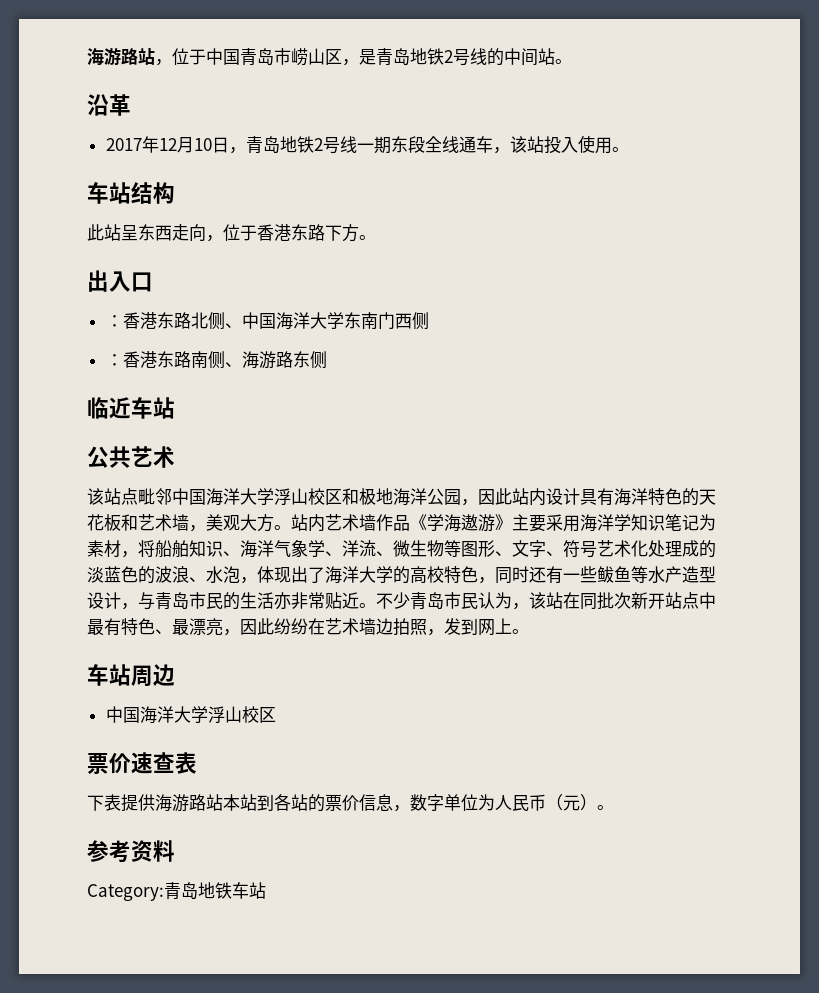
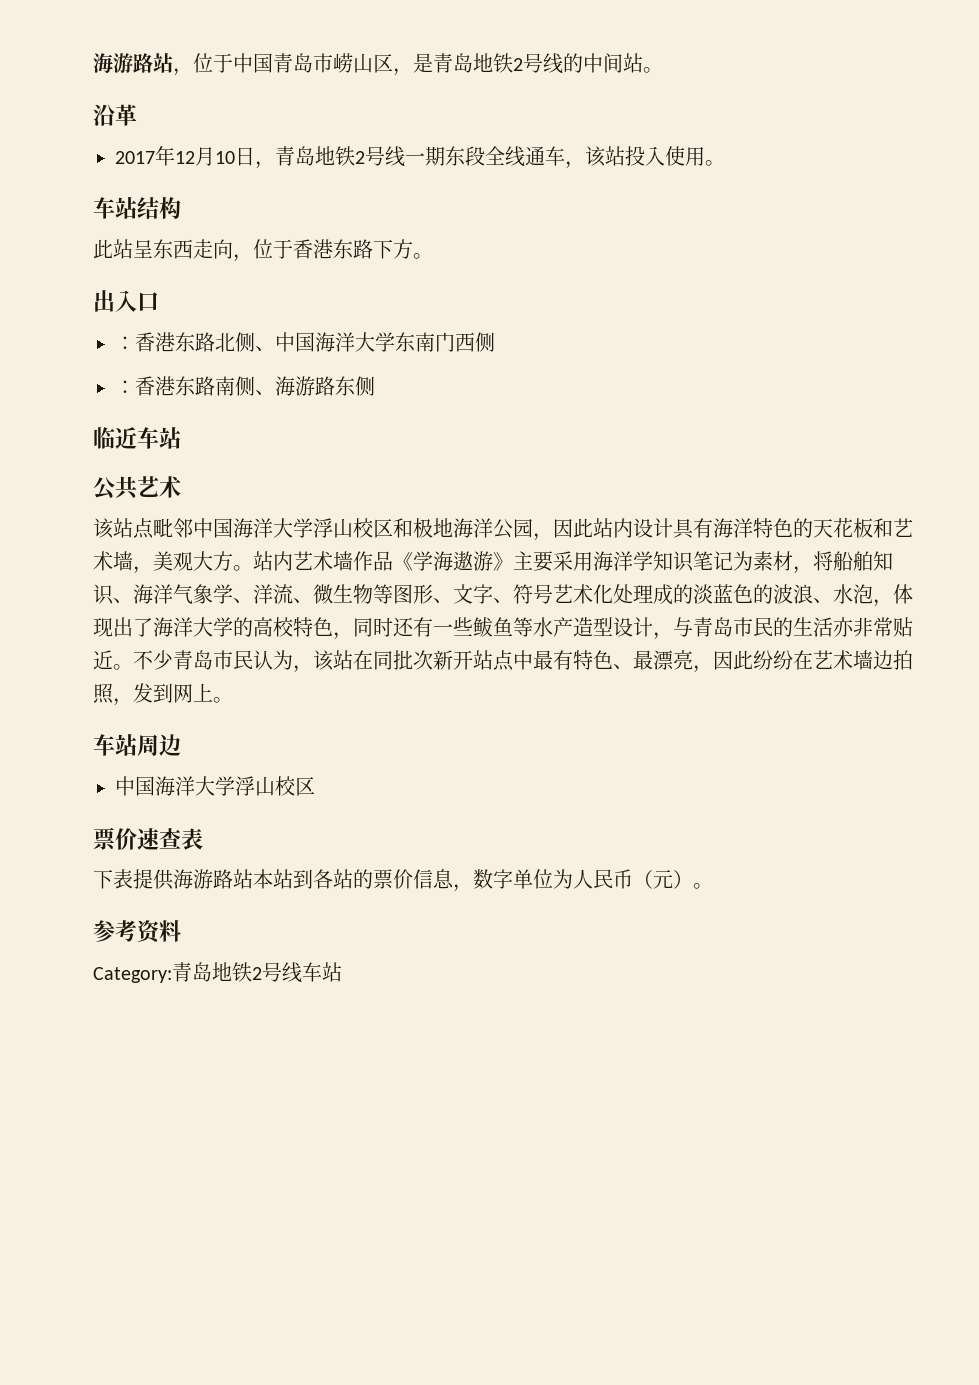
- Category:青岛地铁车站
+ Category:青岛地铁2号线车站

